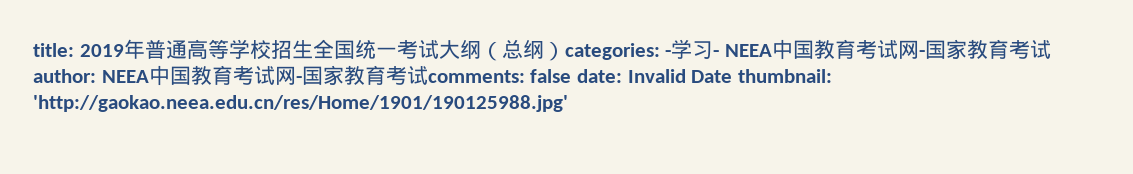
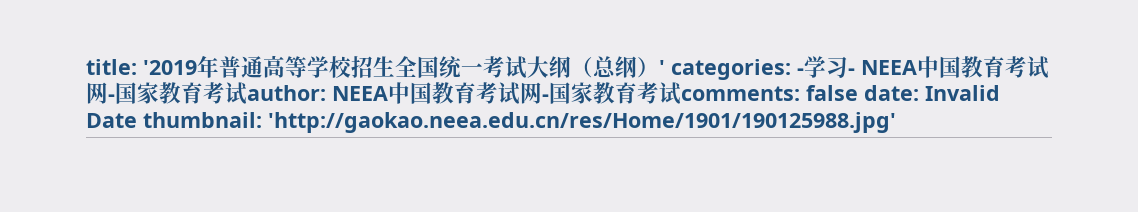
- title: 2019年普通高等学校招生全国统一考试大纲（总纲）categories: -学习- NEEA中国教育考试网-国家教育考试author: NEEA中国教育考试网-国家教育考试comments: false date: Invalid Date thumbnail: 'http://gaokao.neea.edu.cn/res/Home/1901/190125988.jpg'
+ title: '2019年普通高等学校招生全国统一考试大纲（总纲）' categories: -学习- NEEA中国教育考试网-国家教育考试author: NEEA中国教育考试网-国家教育考试comments: false date: Invalid Date thumbnail: 'http://gaokao.neea.edu.cn/res/Home/1901/190125988.jpg'

